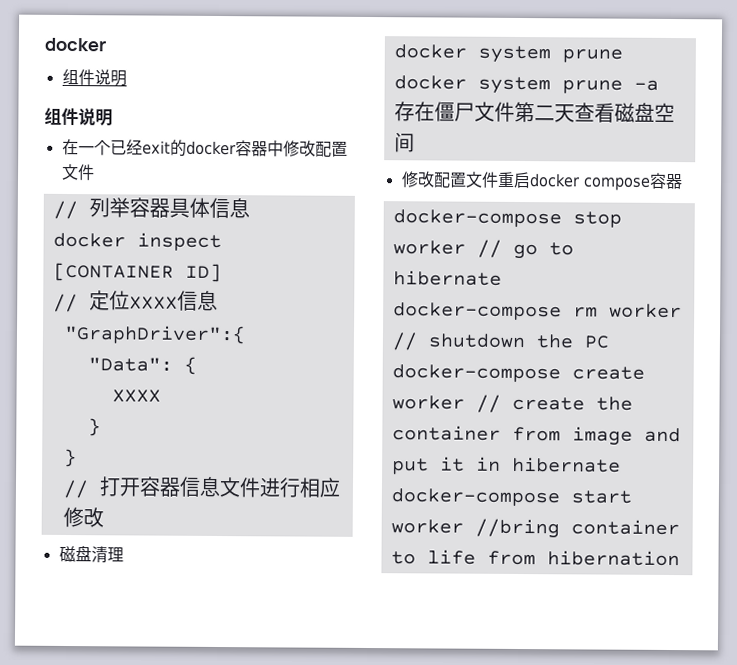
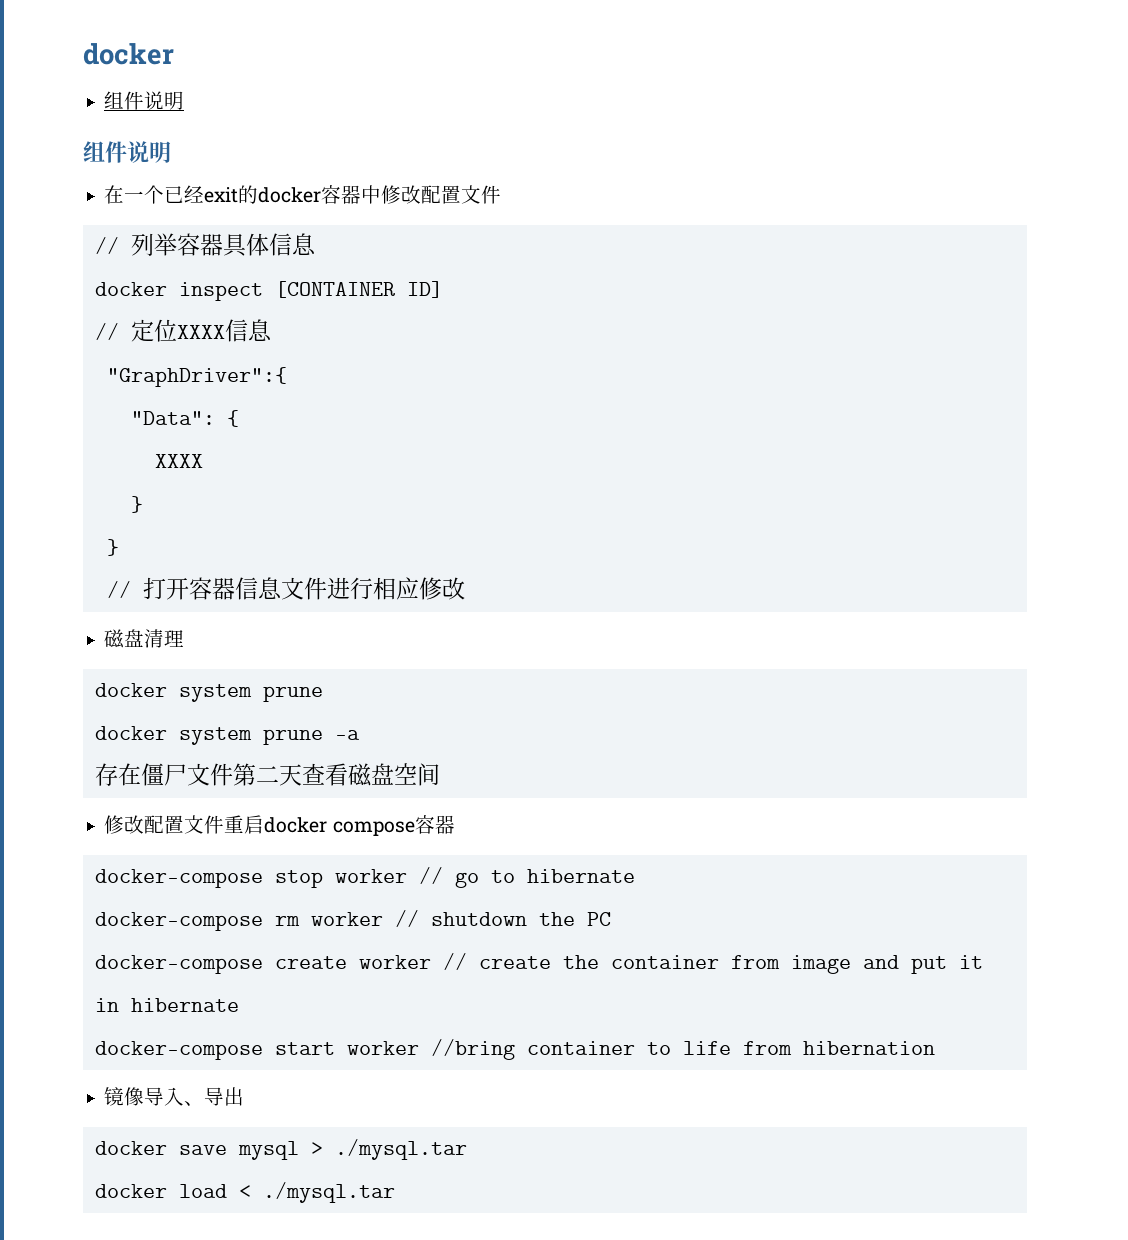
+ 镜像导入、导出
+ docker save mysql > ./mysql.tar
+ docker load < ./mysql.tar

